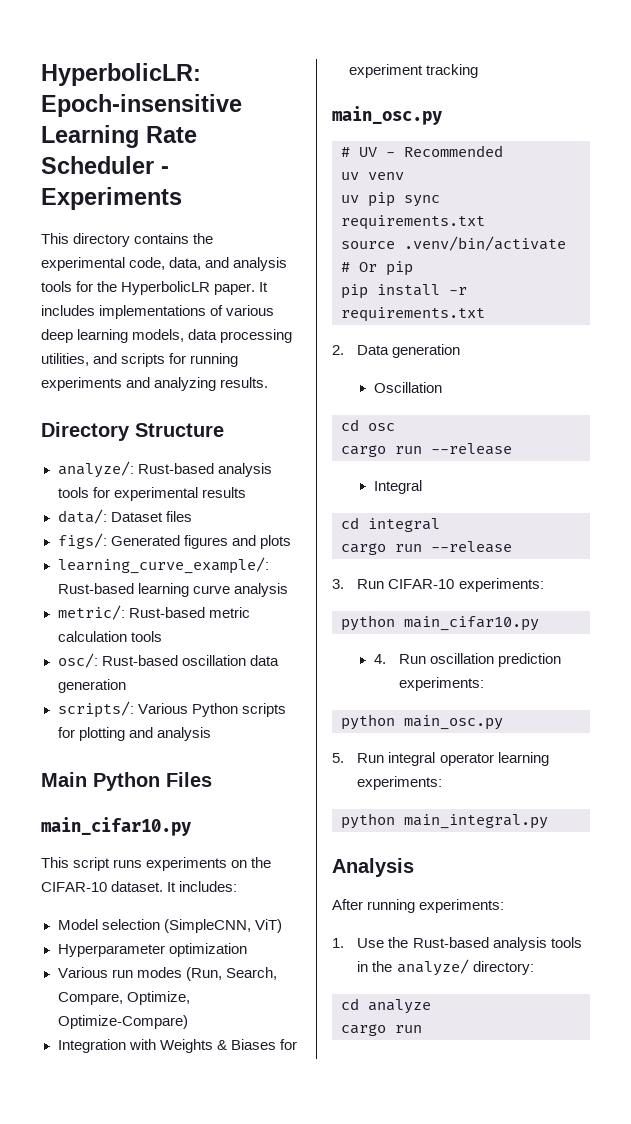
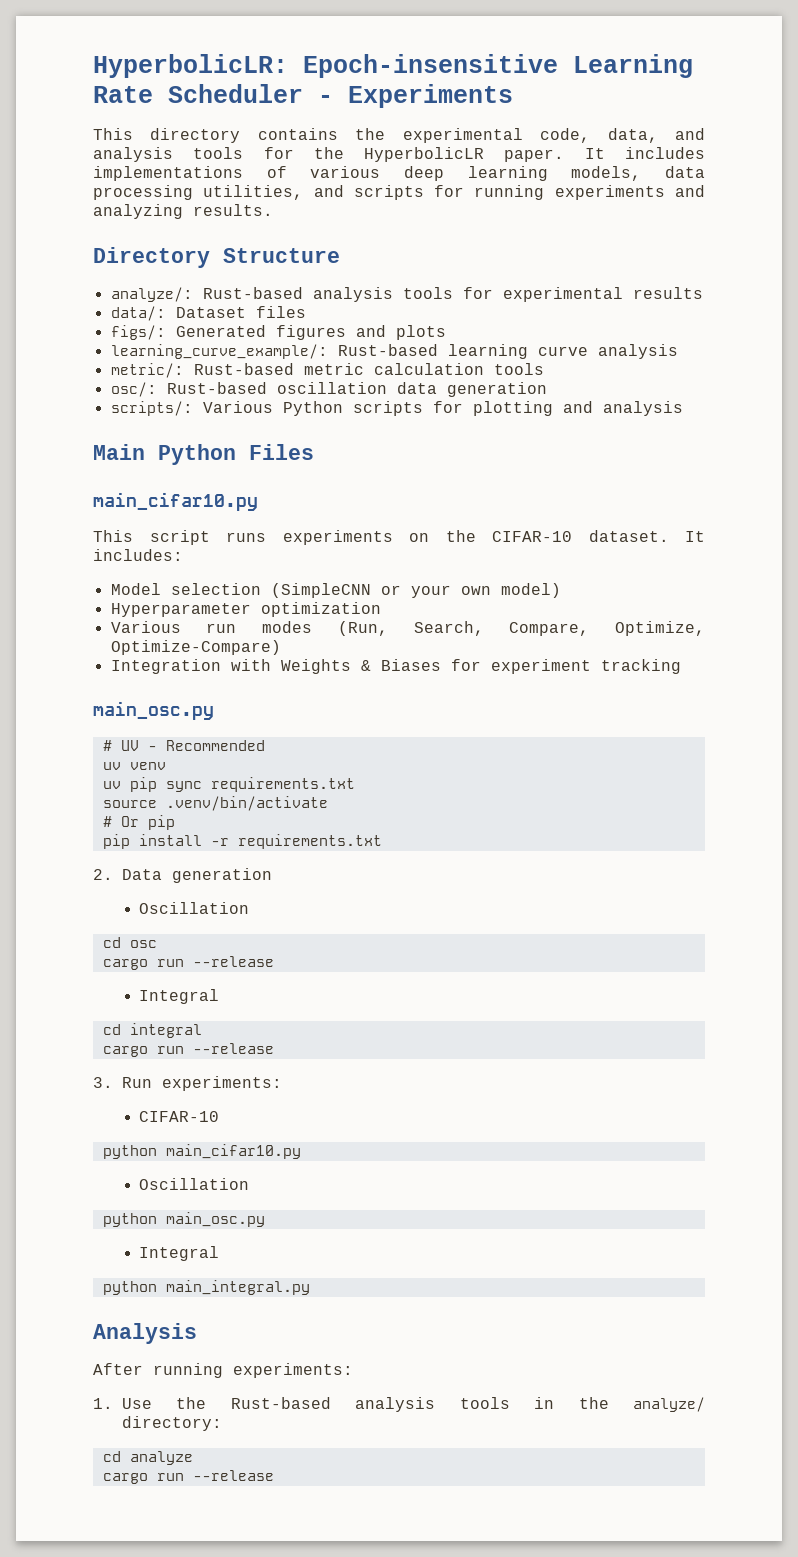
- Model selection (SimpleCNN, ViT)
+ Model selection (SimpleCNN or your own model)
- 3. Run CIFAR-10 experiments:
+ 3. Run experiments:
+ CIFAR-10
  python main_cifar10.py
- 4. Run oscillation prediction experiments:
+ Oscillation
  python main_osc.py
- 5. Run integral operator learning experiments:
+ Integral
  cd analyze
- cargo run
+ cargo run --release

